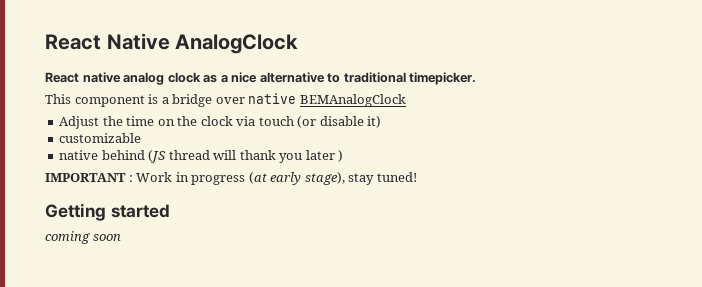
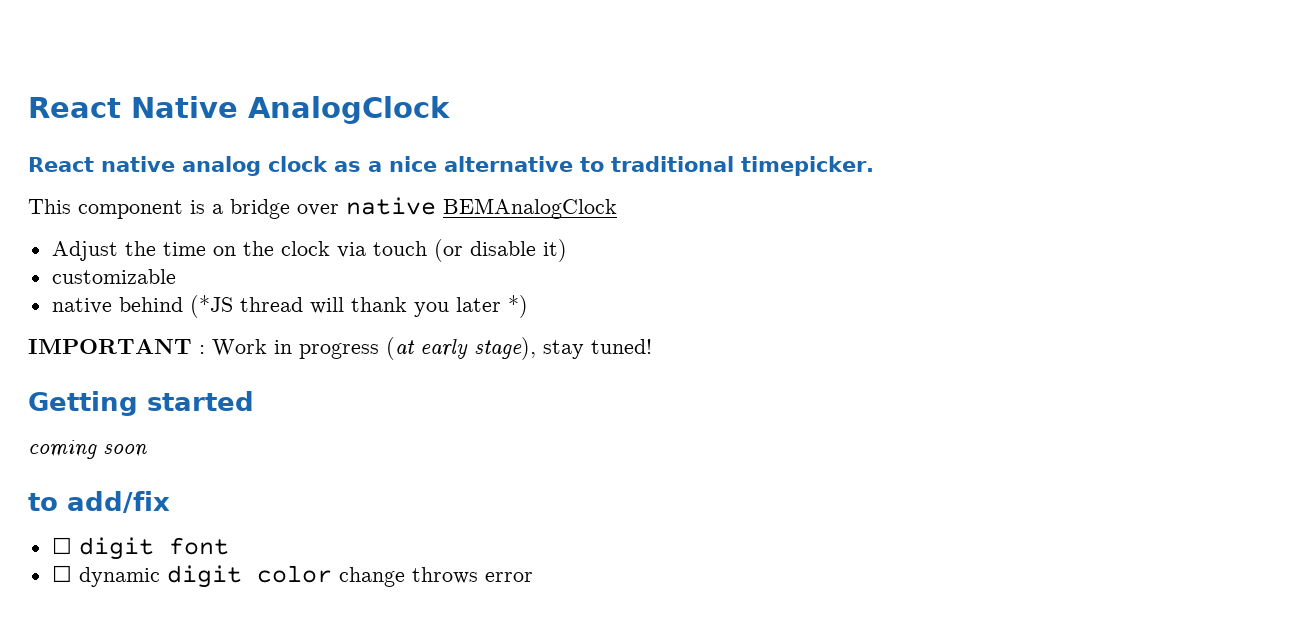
- native behind (JS thread will thank you later )
+ native behind (*JS thread will thank you later *)
+ to add/fix
+ ☐ digit font
+ ☐ dynamic digit color change throws error

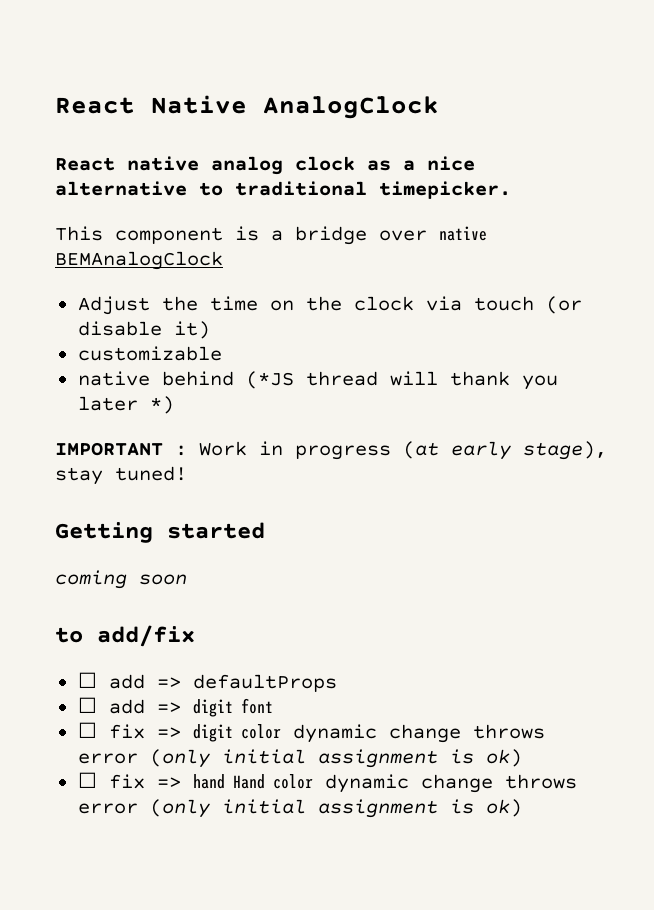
- ☐ digit font
+ ☐ add => defaultProps
+ ☐ add => digit font
- ☐ dynamic digit color change throws error
+ ☐ fix => digit color dynamic change throws error (only initial assignment is ok)
+ ☐ fix => hand Hand color dynamic change throws error (only initial assignment is ok)

